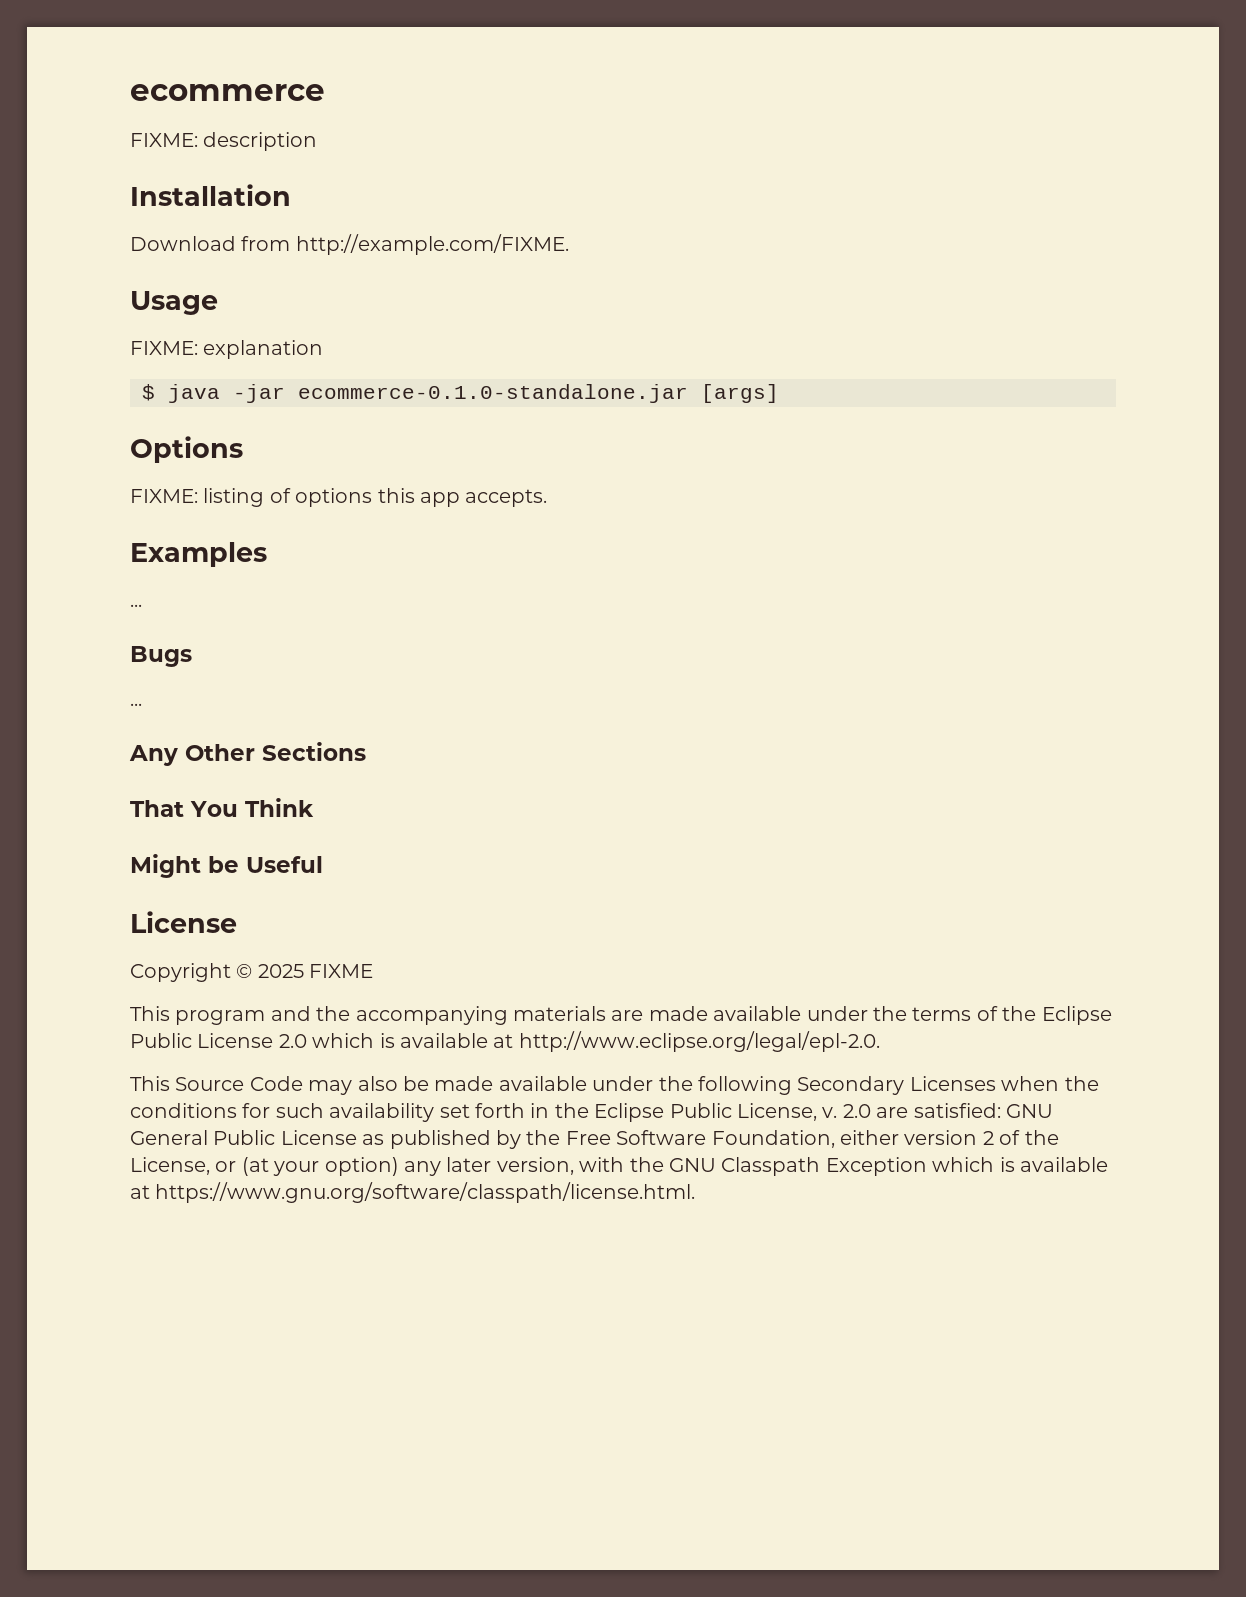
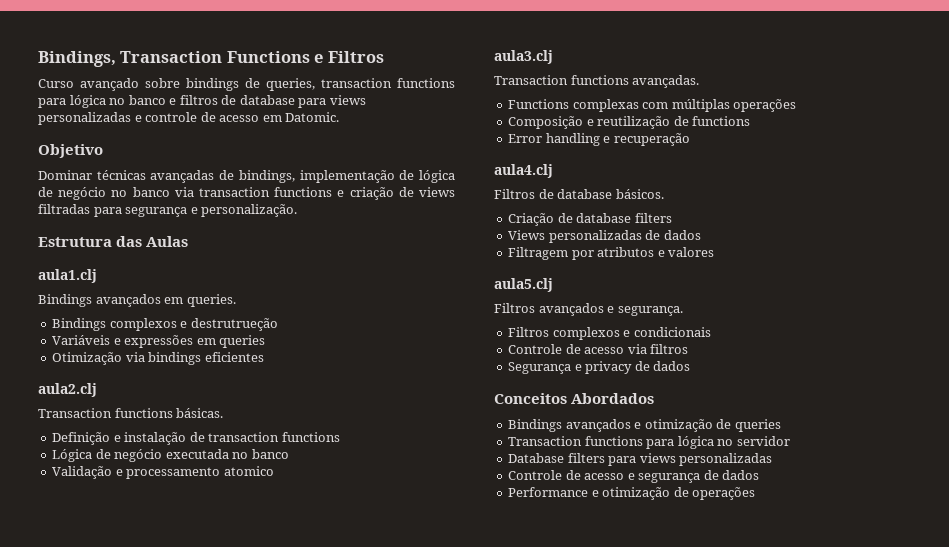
- ecommerce
- FIXME: description
- Installation
- Download from http://example.com/FIXME.
- Usage
- FIXME: explanation
- $ java -jar ecommerce-0.1.0-standalone.jar [args]
- Options
- FIXME: listing of options this app accepts.
- Examples
- ...
- Bugs
- ...
- Any Other Sections
- That You Think
- Might be Useful
- License
- Copyright © 2025 FIXME
- This program and the accompanying materials are made available under the terms of the Eclipse Public License 2.0 which is available at http://www.eclipse.org/legal/epl-2.0.
- This Source Code may also be made available under the following Secondary Licenses when the conditions for such availability set forth in the Eclipse Public License, v. 2.0 are satisfied: GNU General Public License as published by the Free Software Foundation, either version 2 of the License, or (at your option) any later version, with the GNU Classpath Exception which is available at https://www.gnu.org/software/classpath/license.html.
+ Bindings, Transaction Functions e Filtros
+ Curso avançado sobre bindings de queries, transaction functions para lógica no banco e filtros de database para views personalizadas e controle de acesso em Datomic.
+ Objetivo
+ Dominar técnicas avançadas de bindings, implementação de lógica de negócio no banco via transaction functions e criação de views filtradas para segurança e personalização.
+ Estrutura das Aulas
+ aula1.clj
+ Bindings avançados em queries.
+ Bindings complexos e destrutrueção
+ Variáveis e expressões em queries
+ Otimização via bindings eficientes
+ aula2.clj
+ Transaction functions básicas.
+ Definição e instalação de transaction functions
+ Lógica de negócio executada no banco
+ Validação e processamento atomico
+ aula3.clj
+ Transaction functions avançadas.
+ Functions complexas com múltiplas operações
+ Composição e reutilização de functions
+ Error handling e recuperação
+ aula4.clj
+ Filtros de database básicos.
+ Criação de database filters
+ Views personalizadas de dados
+ Filtragem por atributos e valores
+ aula5.clj
+ Filtros avançados e segurança.
+ Filtros complexos e condicionais
+ Controle de acesso via filtros
+ Segurança e privacy de dados
+ Conceitos Abordados
+ Bindings avançados e otimização de queries
+ Transaction functions para lógica no servidor
+ Database filters para views personalizadas
+ Controle de acesso e segurança de dados
+ Performance e otimização de operações

